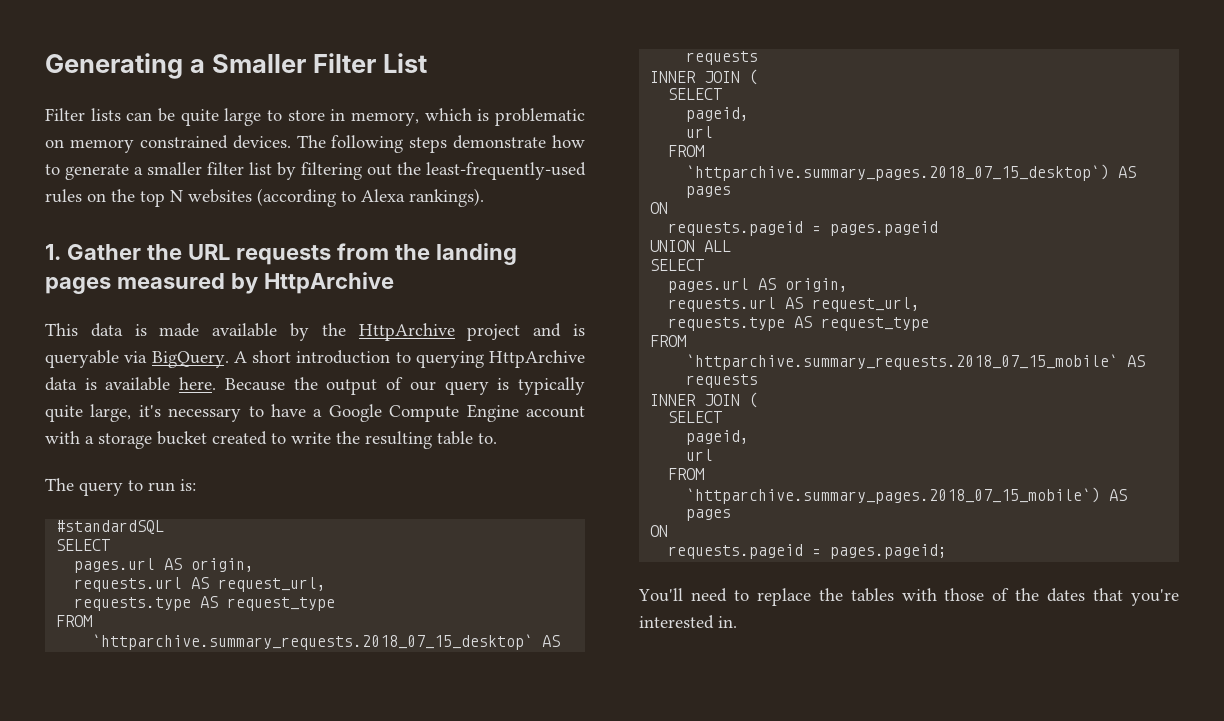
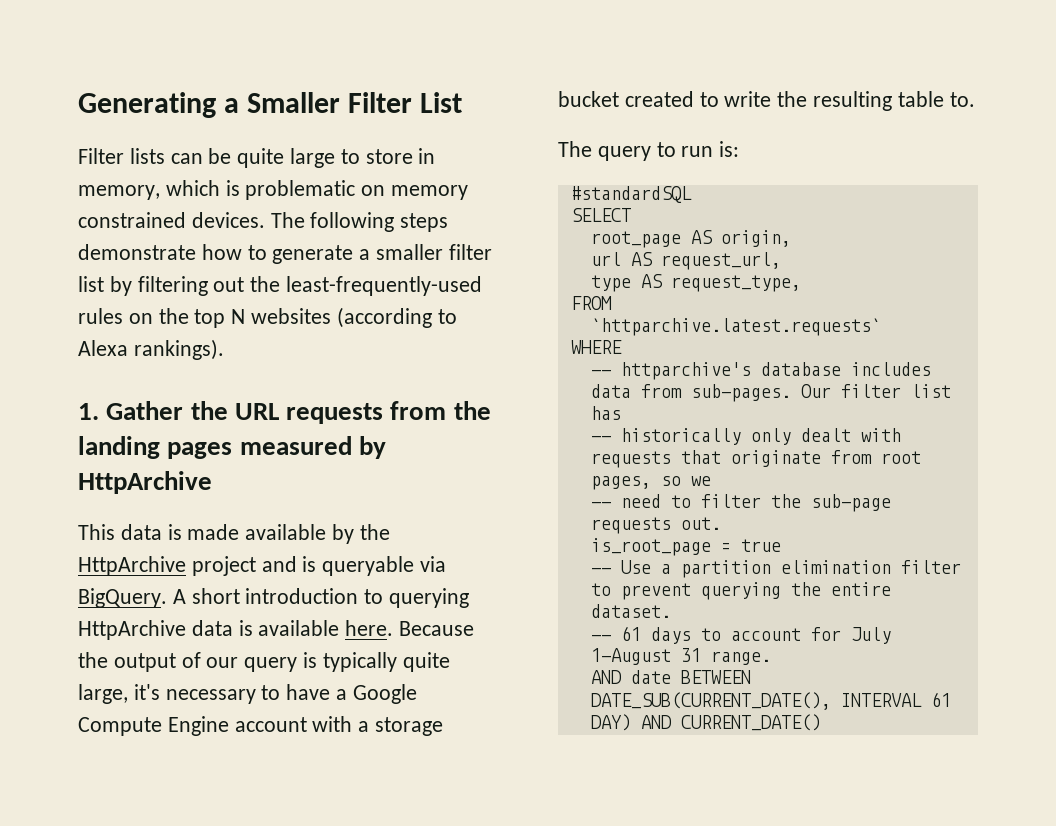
  #standardSQL
  SELECT
- pages.url AS origin,
- requests.url AS request_url,
- requests.type AS request_type
+ root_page AS origin,
+ url AS request_url,
+ type AS request_type,
  FROM
- `httparchive.summary_requests.2018_07_15_desktop` AS requests
- INNER JOIN (
- SELECT
- pageid,
- url
- FROM
- `httparchive.summary_pages.2018_07_15_desktop`) AS pages
- ON
- requests.pageid = pages.pageid
- UNION ALL
- SELECT
- pages.url AS origin,
- requests.url AS request_url,
- requests.type AS request_type
- FROM
- `httparchive.summary_requests.2018_07_15_mobile` AS requests
- INNER JOIN (
- SELECT
- pageid,
- url
- FROM
- `httparchive.summary_pages.2018_07_15_mobile`) AS pages
- ON
- requests.pageid = pages.pageid;
- You'll need to replace the tables with those of the dates that you're interested in.
+ `httparchive.latest.requests`
+ WHERE
+ -- httparchive's database includes data from sub-pages. Our filter list has
+ -- historically only dealt with requests that originate from root pages, so we
+ -- need to filter the sub-page requests out.
+ is_root_page = true
+ -- Use a partition elimination filter to prevent querying the entire dataset.
+ -- 61 days to account for July 1-August 31 range.
+ AND date BETWEEN DATE_SUB(CURRENT_DATE(), INTERVAL 61 DAY) AND CURRENT_DATE()

